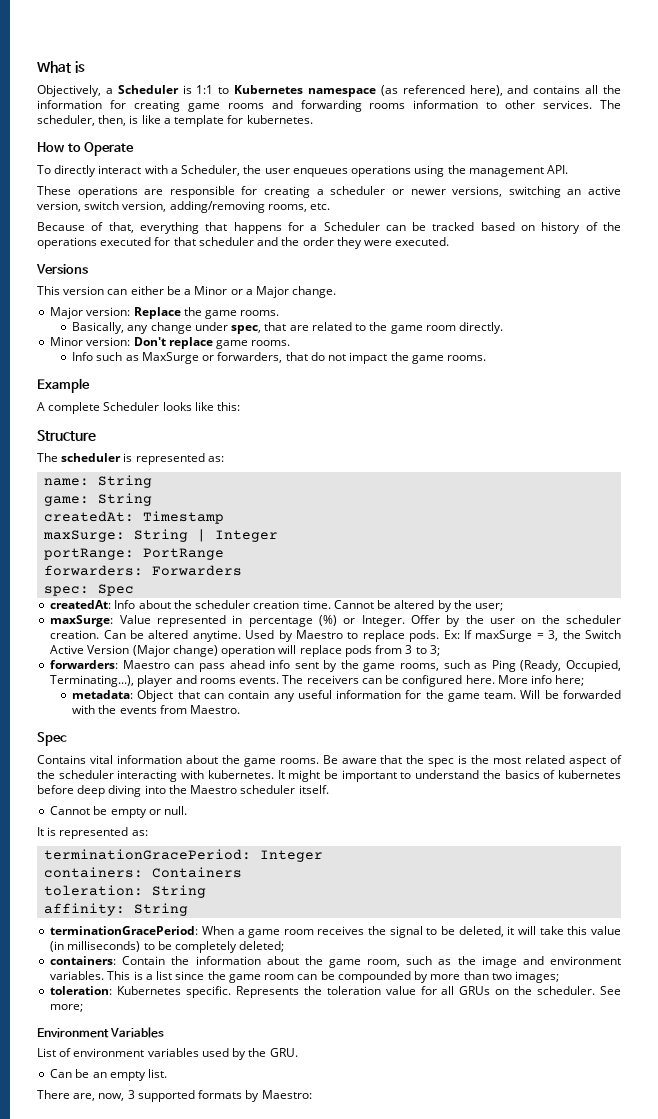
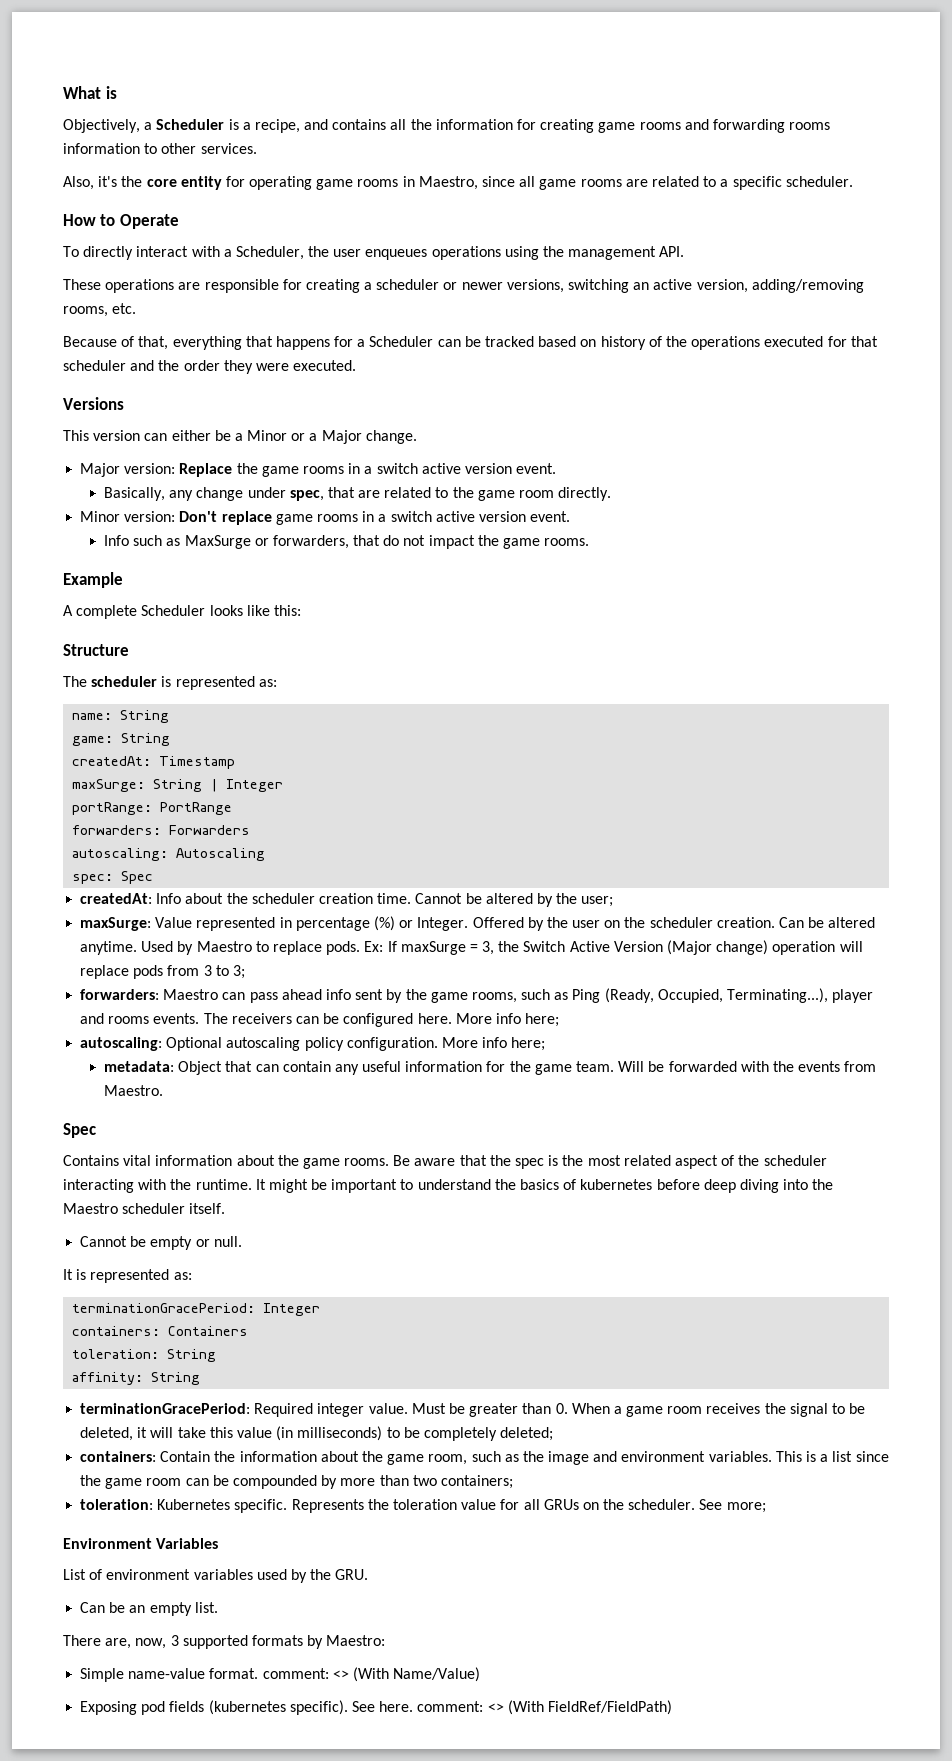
- Objectively, a Scheduler is 1:1 to Kubernetes namespace (as referenced here), and contains all the information for creating game rooms and forwarding rooms information to other services. The scheduler, then, is like a template for kubernetes.
+ Objectively, a Scheduler is a recipe, and contains all the information for creating game rooms and forwarding rooms information to other services.
+ Also, it's the core entity for operating game rooms in Maestro, since all game rooms are related to a specific scheduler.
- These operations are responsible for creating a scheduler or newer versions, switching an active version, switch version, adding/removing rooms, etc.
+ These operations are responsible for creating a scheduler or newer versions, switching an active version, adding/removing rooms, etc.
- Major version: Replace the game rooms.
+ Major version: Replace the game rooms in a switch active version event.
- Minor version: Don't replace game rooms.
+ Minor version: Don't replace game rooms in a switch active version event.
+ autoscaling: Autoscaling
- Offer by the user on the scheduler creation.
+ Offered by the user on the scheduler creation.
+ autoscaling: Optional autoscaling policy configuration. More info here;
- Be aware that the spec is the most related aspect of the scheduler interacting with kubernetes.
+ Be aware that the spec is the most related aspect of the scheduler interacting with the runtime.
- terminationGracePeriod: When a game room receives the signal to be deleted, it will take this value (in milliseconds) to be completely deleted;
+ terminationGracePeriod: Required integer value. Must be greater than 0. When a game room receives the signal to be deleted, it will take this value (in milliseconds) to be completely deleted;
- This is a list since the game room can be compounded by more than two images;
+ This is a list since the game room can be compounded by more than two containers;
+ Simple name-value format. comment: <> (With Name/Value)
+ Exposing pod fields (kubernetes specific). See here. comment: <> (With FieldRef/FieldPath)

